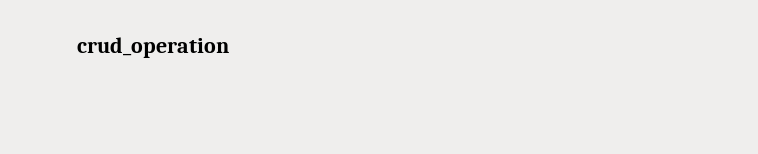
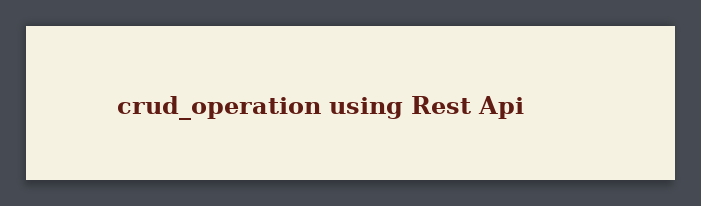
- crud_operation
+ crud_operation using Rest Api

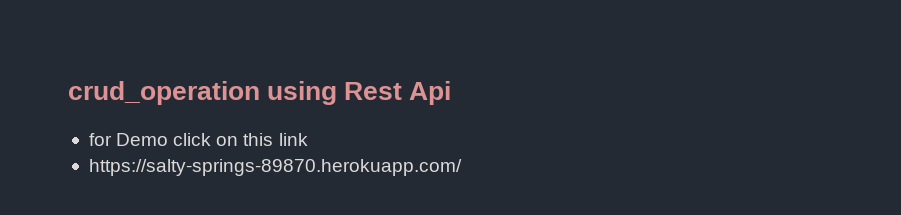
+ for Demo click on this link
+ https://salty-springs-89870.herokuapp.com/

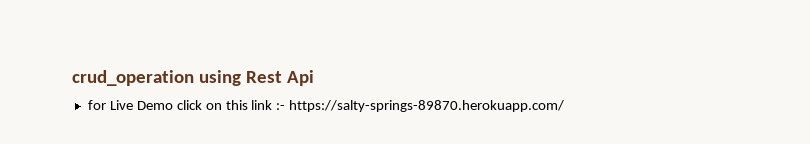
- for Demo click on this link
- https://salty-springs-89870.herokuapp.com/
+ for Live Demo click on this link :- https://salty-springs-89870.herokuapp.com/

